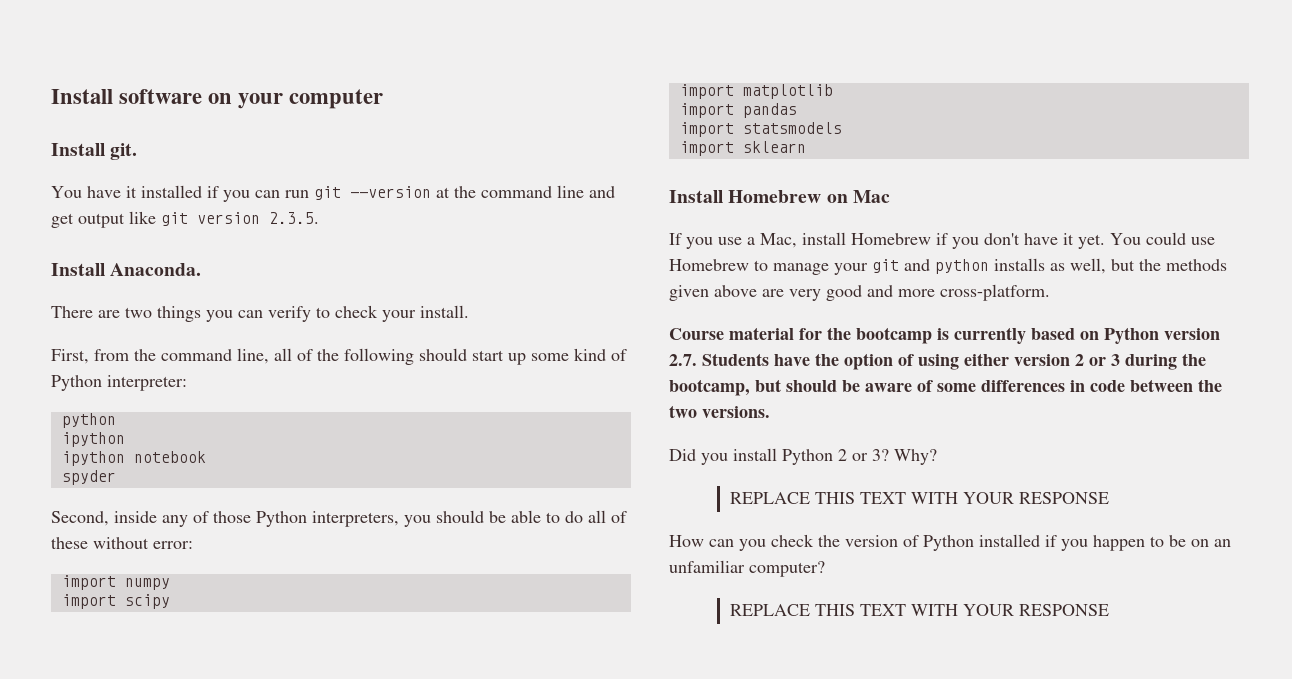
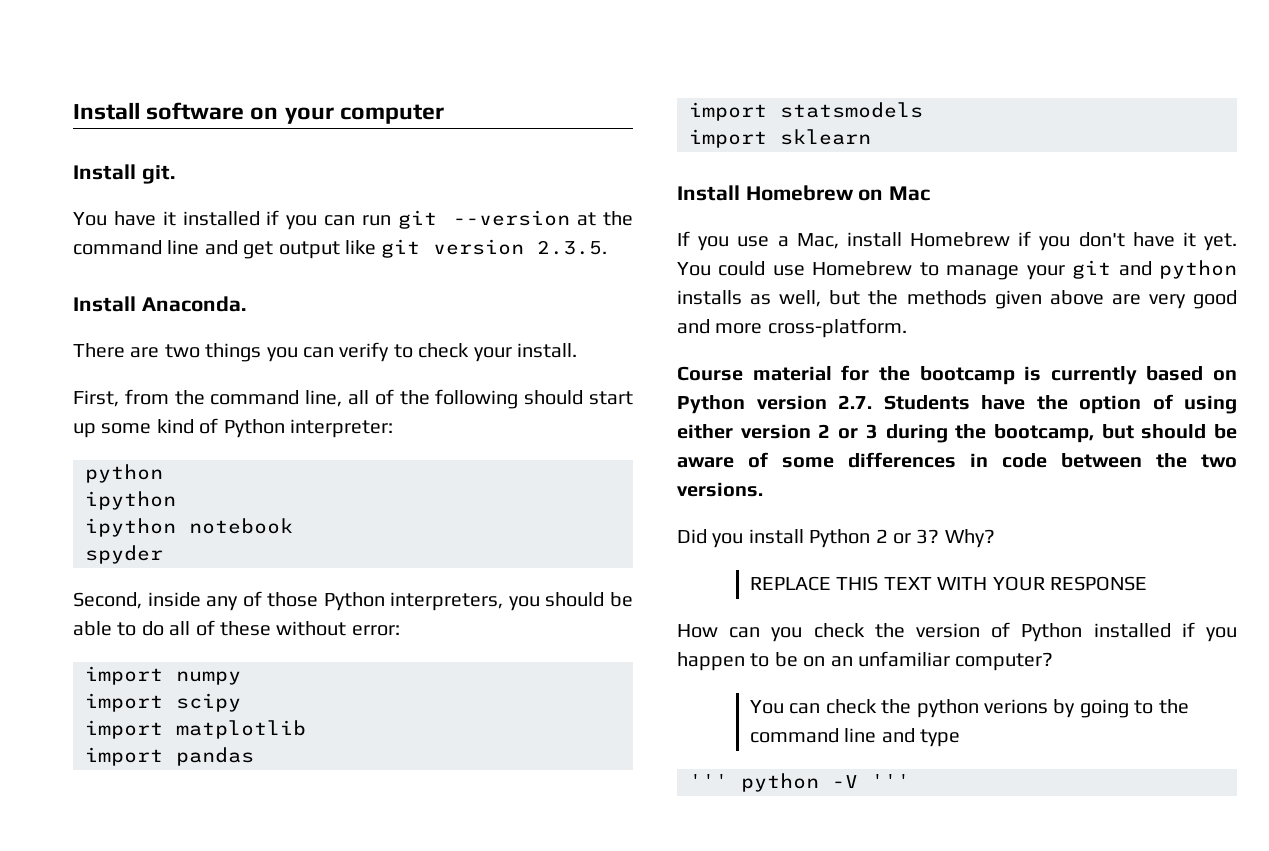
  How can you check the version of Python installed if you happen to be on an unfamiliar computer?
- REPLACE THIS TEXT WITH YOUR RESPONSE
+ You can check the python verions by going to the command line and type
+ ''' python -V '''

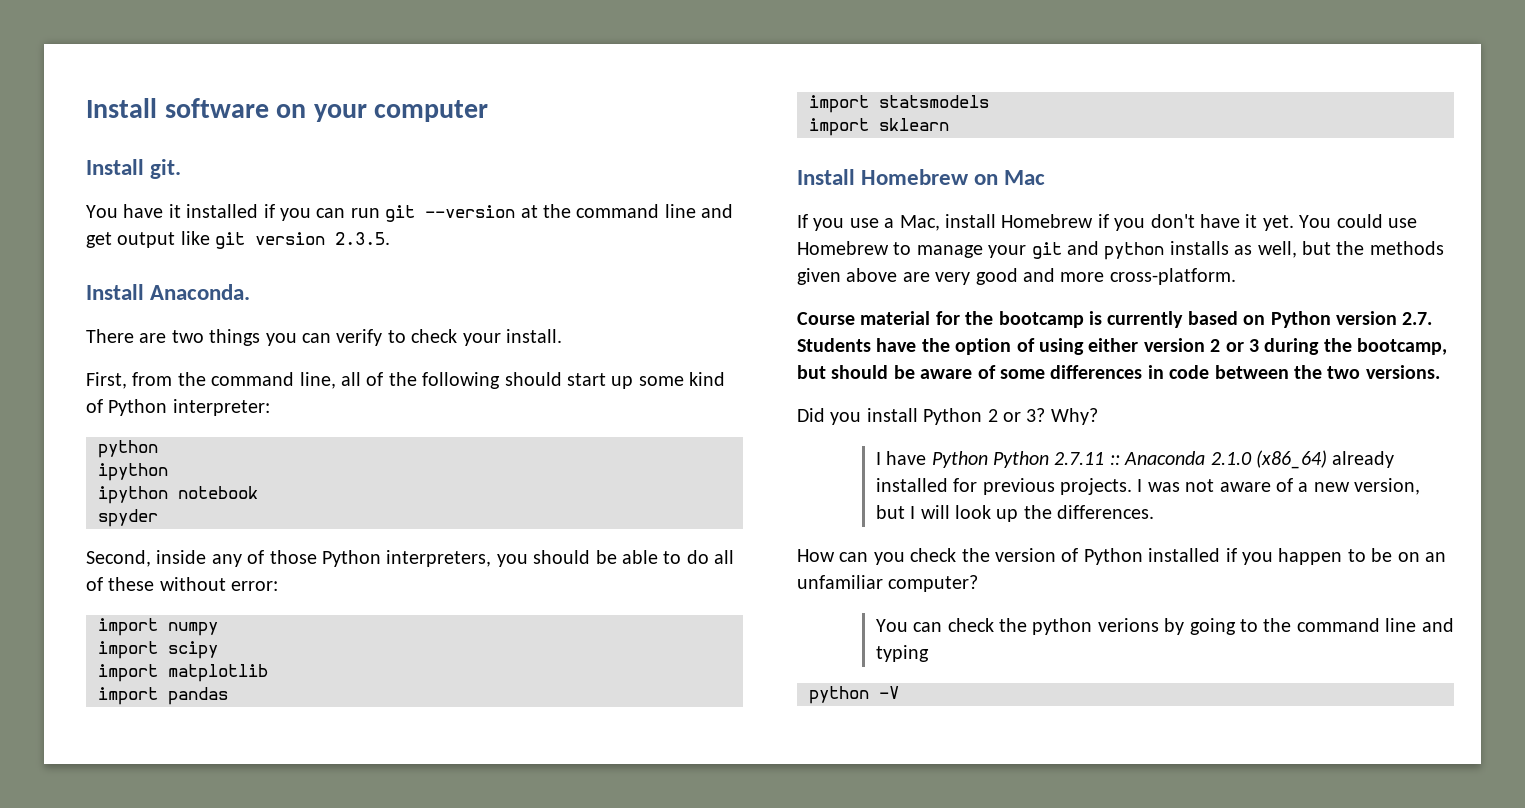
- REPLACE THIS TEXT WITH YOUR RESPONSE
+ I have Python Python 2.7.11 :: Anaconda 2.1.0 (x86_64) already installed for previous projects. I was not aware of a new version, but I will look up the differences.
- You can check the python verions by going to the command line and type
- ''' python -V '''
+ You can check the python verions by going to the command line and typing
+ python -V

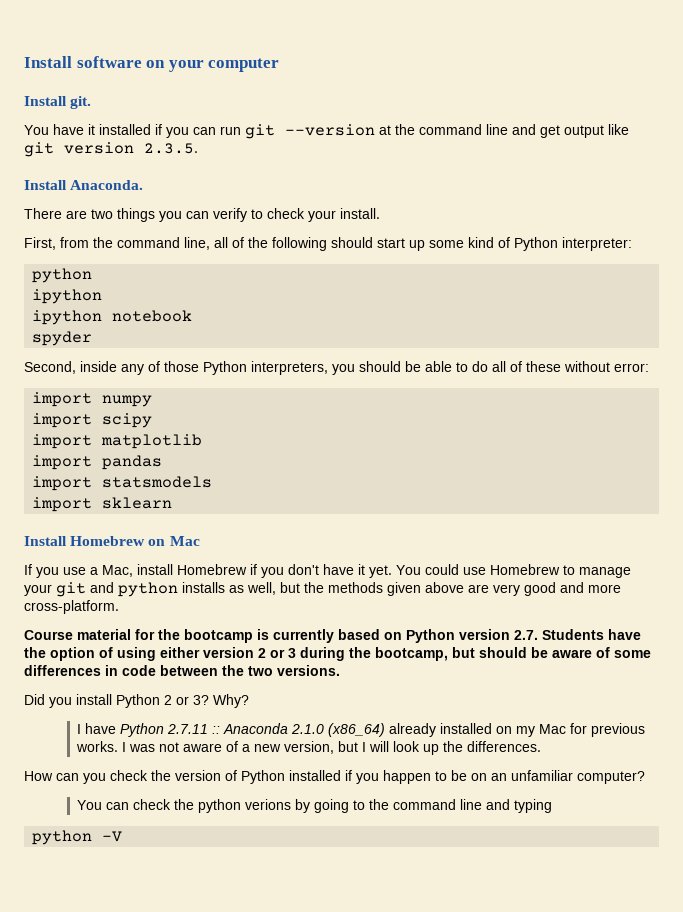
- I have Python Python 2.7.11 :: Anaconda 2.1.0 (x86_64) already installed for previous projects.
+ I have Python 2.7.11 :: Anaconda 2.1.0 (x86_64) already installed on my Mac for previous works.

